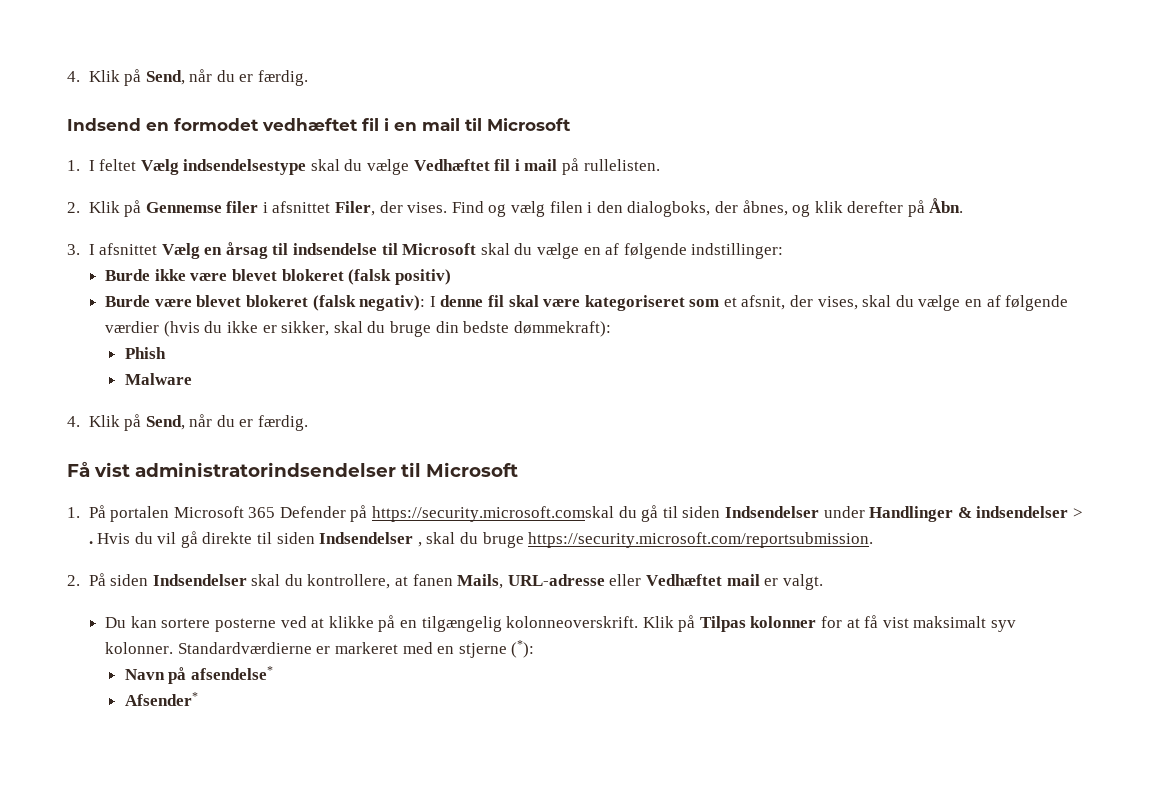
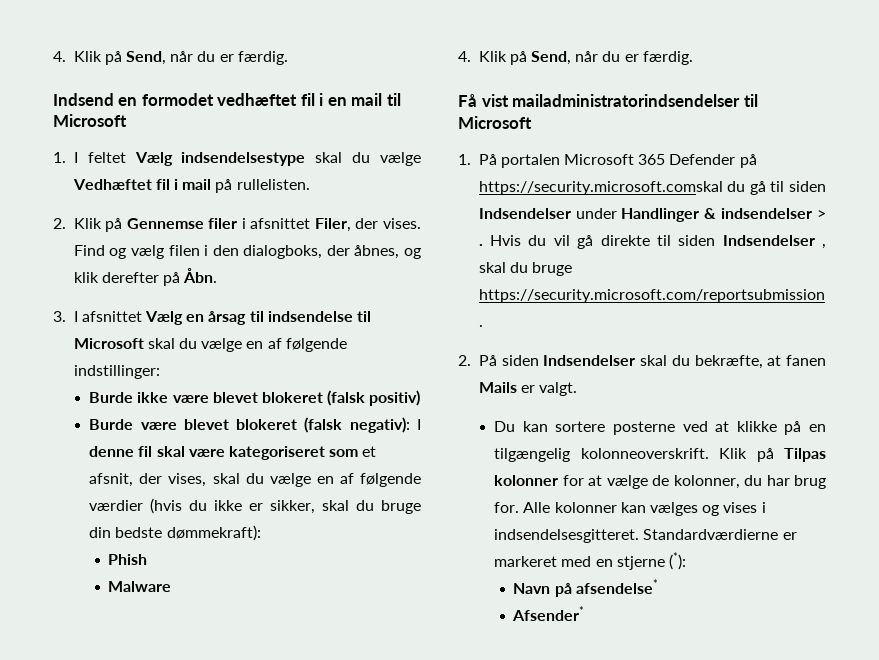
- Få vist administratorindsendelser til Microsoft
+ Få vist mailadministratorindsendelser til Microsoft
- 2. På siden Indsendelser skal du kontrollere, at fanen Mails, URL-adresse eller Vedhæftet mail er valgt.
+ 2. På siden Indsendelser skal du bekræfte, at fanen Mails er valgt.
- Klik på Tilpas kolonner for at få vist maksimalt syv kolonner.
+ Klik på Tilpas kolonner for at vælge de kolonner, du har brug for. Alle kolonner kan vælges og vises i indsendelsesgitteret.

